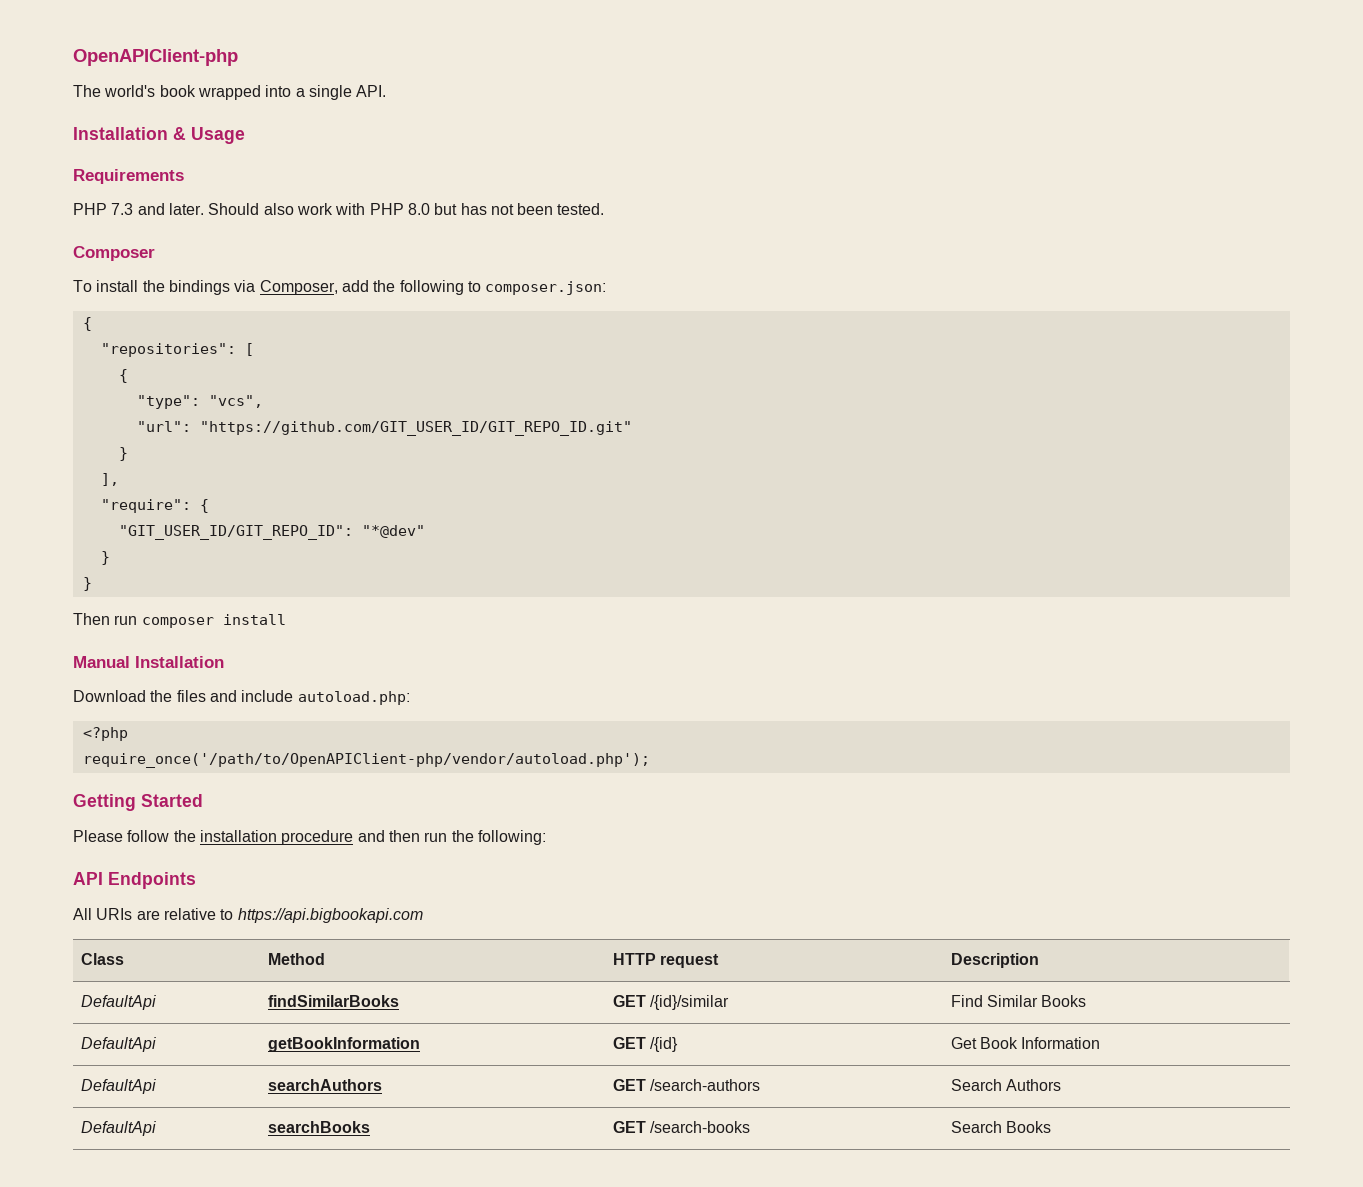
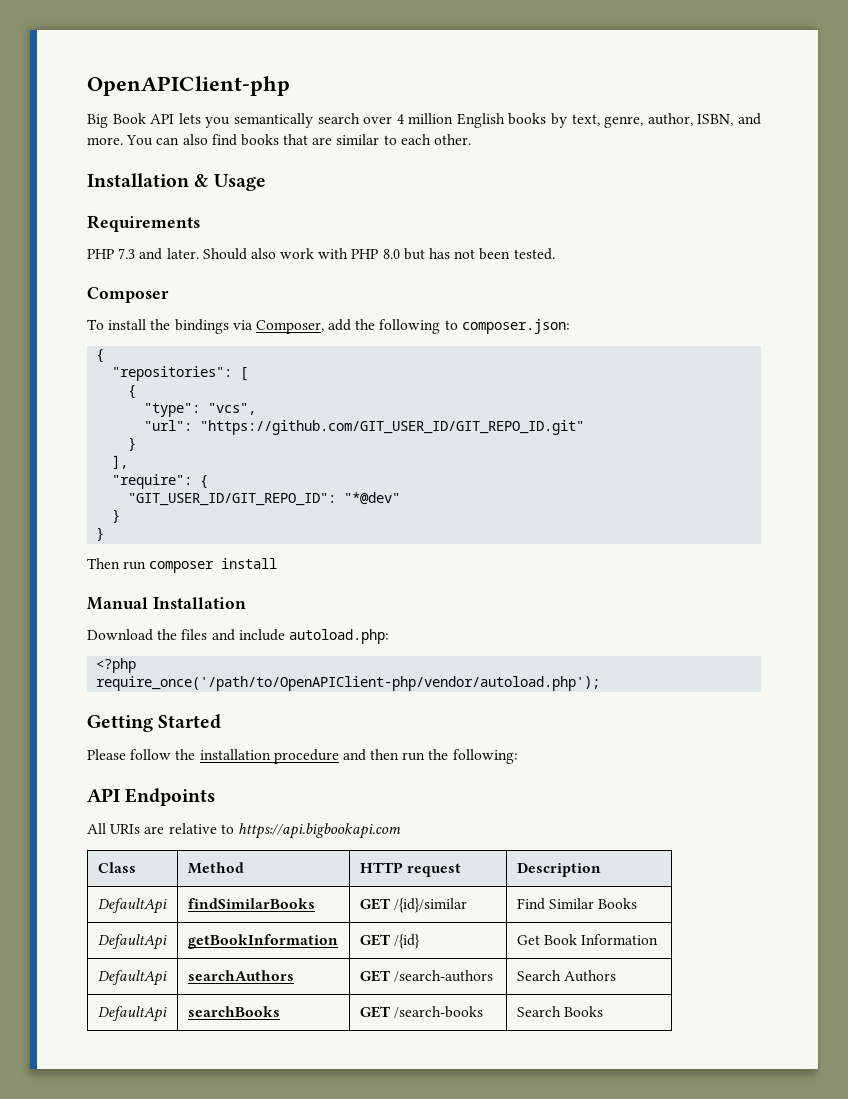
- The world's book wrapped into a single API.
+ Big Book API lets you semantically search over 4 million English books by text, genre, author, ISBN, and more. You can also find books that are similar to each other.

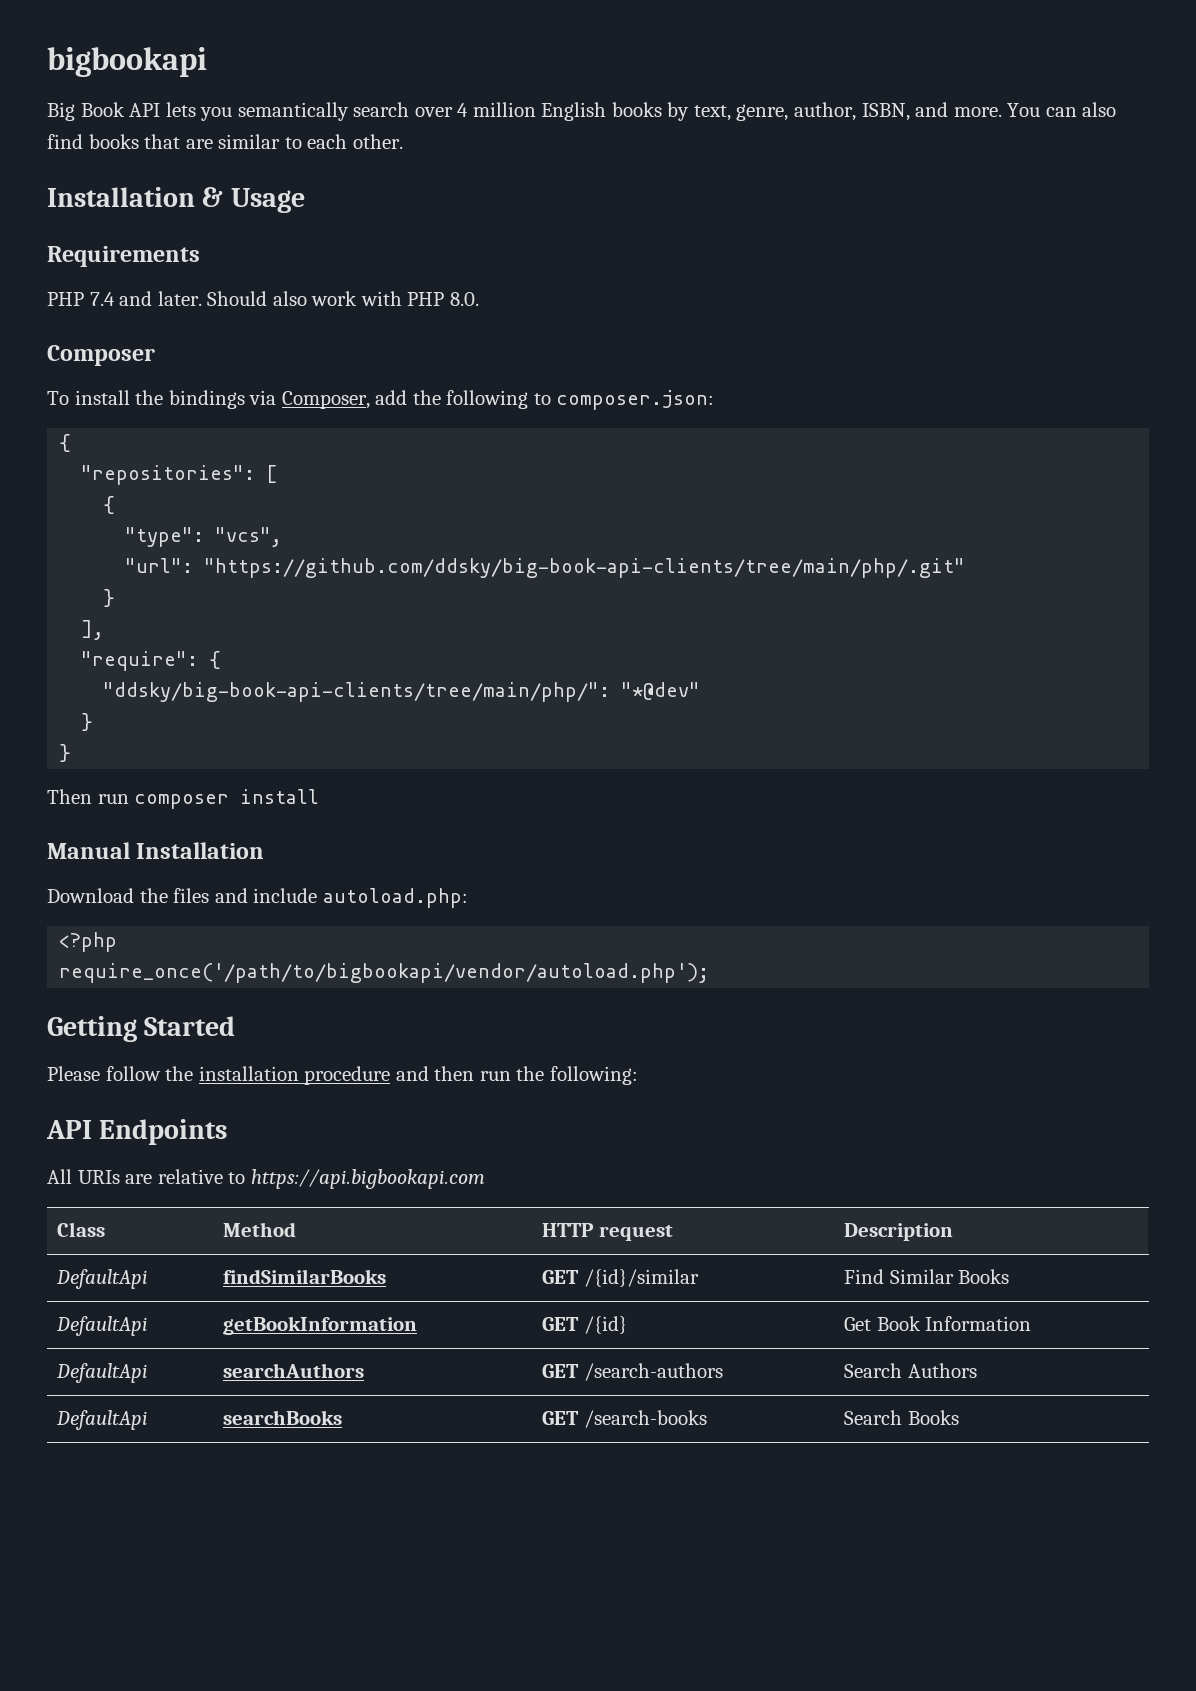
- OpenAPIClient-php
+ bigbookapi
- PHP 7.3 and later.
+ PHP 7.4 and later.
- Should also work with PHP 8.0 but has not been tested.
+ Should also work with PHP 8.0.
- "url": "https://github.com/GIT_USER_ID/GIT_REPO_ID.git"
+ "url": "https://github.com/ddsky/big-book-api-clients/tree/main/php/.git"
- "GIT_USER_ID/GIT_REPO_ID": "*@dev"
+ "ddsky/big-book-api-clients/tree/main/php/": "*@dev"
- require_once('/path/to/OpenAPIClient-php/vendor/autoload.php');
+ require_once('/path/to/bigbookapi/vendor/autoload.php');

